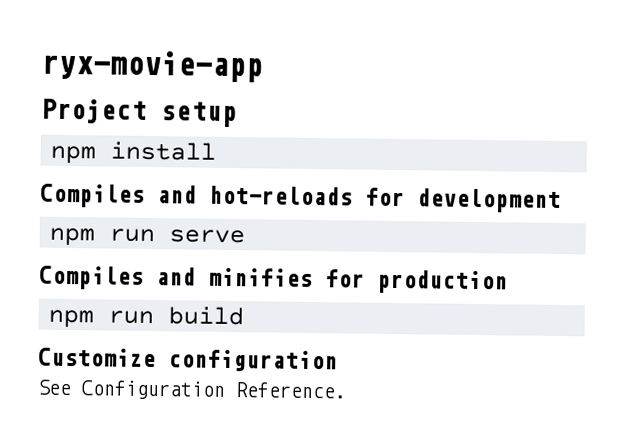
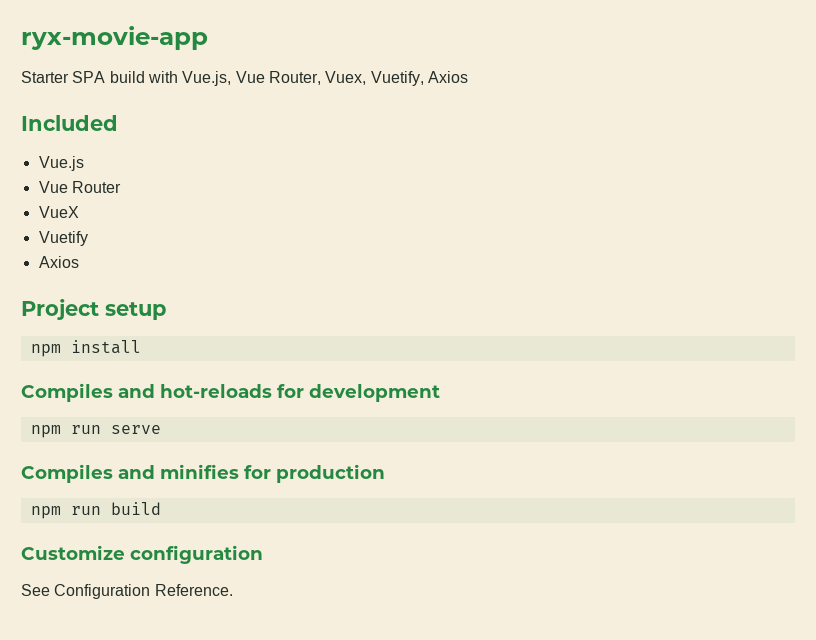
+ Starter SPA build with Vue.js, Vue Router, Vuex, Vuetify, Axios
+ Included
+ Vue.js
+ Vue Router
+ VueX
+ Vuetify
+ Axios

